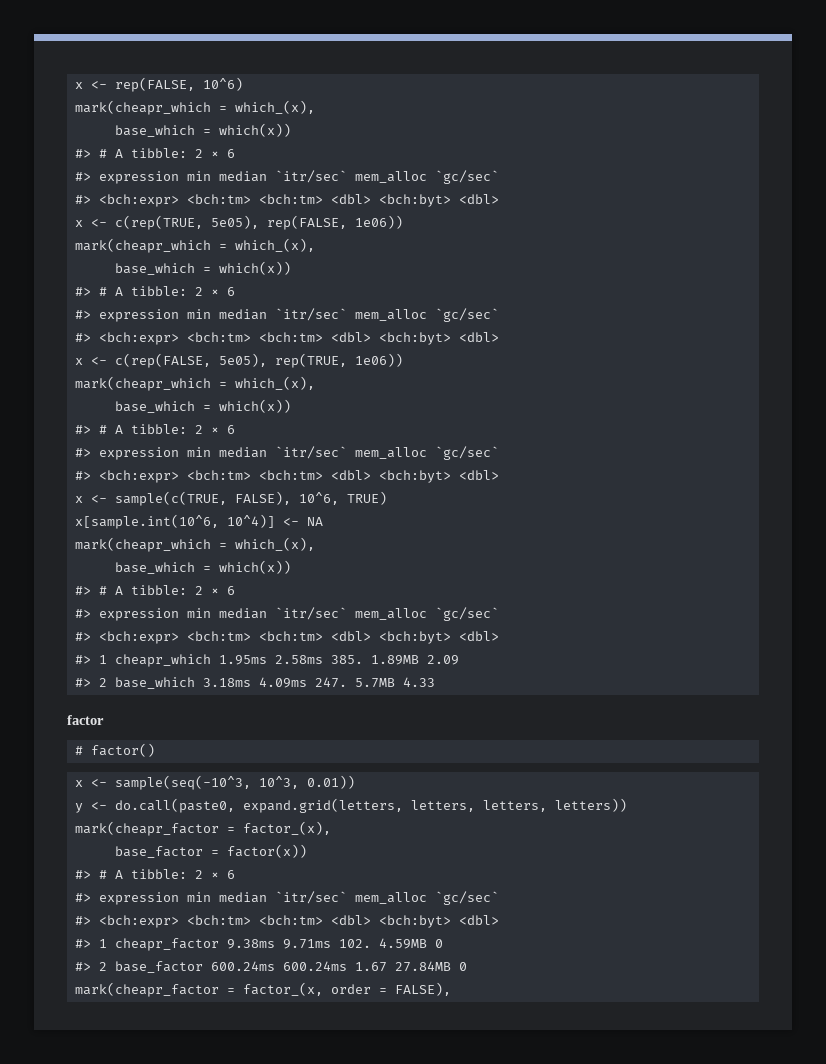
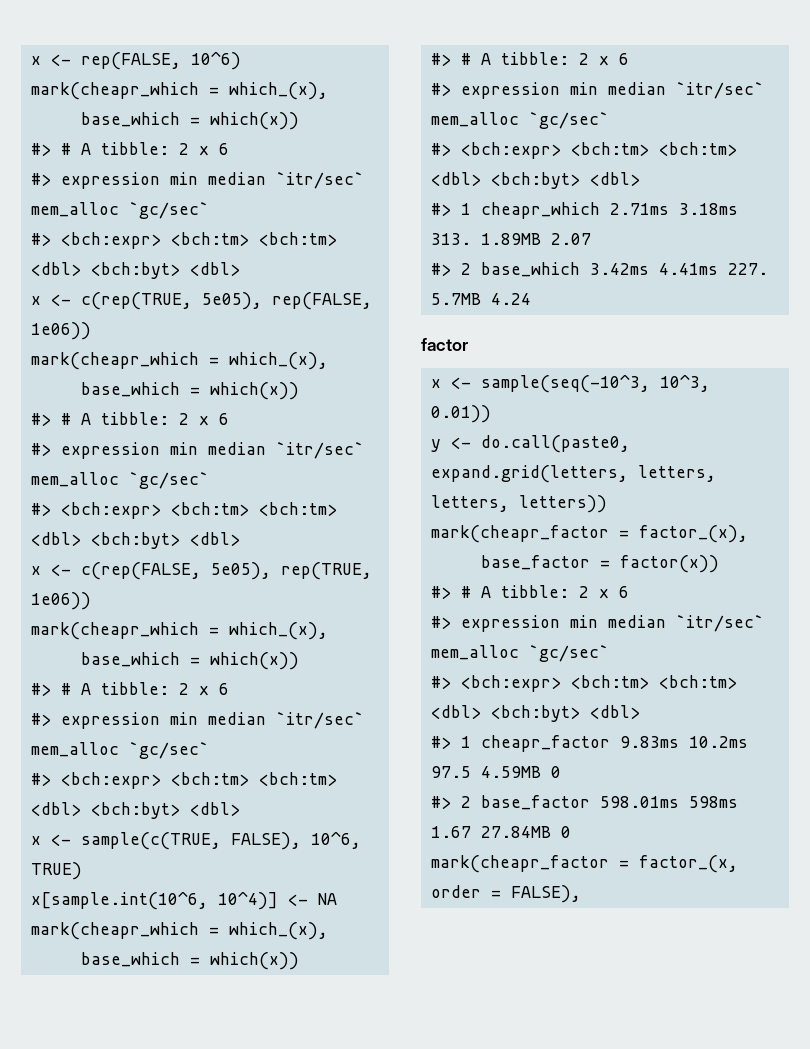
- #> 1 cheapr_which 1.95ms 2.58ms 385. 1.89MB 2.09
- #> 2 base_which 3.18ms 4.09ms 247. 5.7MB 4.33
+ #> 1 cheapr_which 2.71ms 3.18ms 313. 1.89MB 2.07
+ #> 2 base_which 3.42ms 4.41ms 227. 5.7MB 4.24
- # factor()
- #> 1 cheapr_factor 9.38ms 9.71ms 102. 4.59MB 0
+ #> 1 cheapr_factor 9.83ms 10.2ms 97.5 4.59MB 0
- #> 2 base_factor 600.24ms 600.24ms 1.67 27.84MB 0
+ #> 2 base_factor 598.01ms 598ms 1.67 27.84MB 0

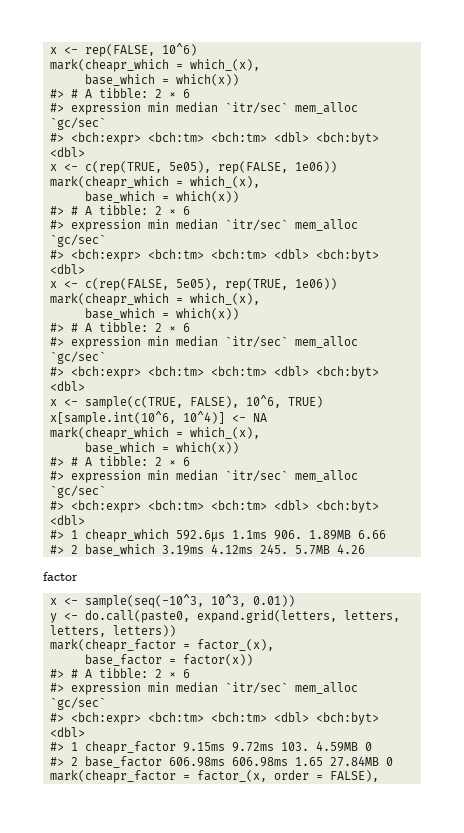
- #> 1 cheapr_which 2.71ms 3.18ms 313. 1.89MB 2.07
- #> 2 base_which 3.42ms 4.41ms 227. 5.7MB 4.24
+ #> 1 cheapr_which 592.6µs 1.1ms 906. 1.89MB 6.66
+ #> 2 base_which 3.19ms 4.12ms 245. 5.7MB 4.26
- #> 1 cheapr_factor 9.83ms 10.2ms 97.5 4.59MB 0
+ #> 1 cheapr_factor 9.15ms 9.72ms 103. 4.59MB 0
- #> 2 base_factor 598.01ms 598ms 1.67 27.84MB 0
+ #> 2 base_factor 606.98ms 606.98ms 1.65 27.84MB 0

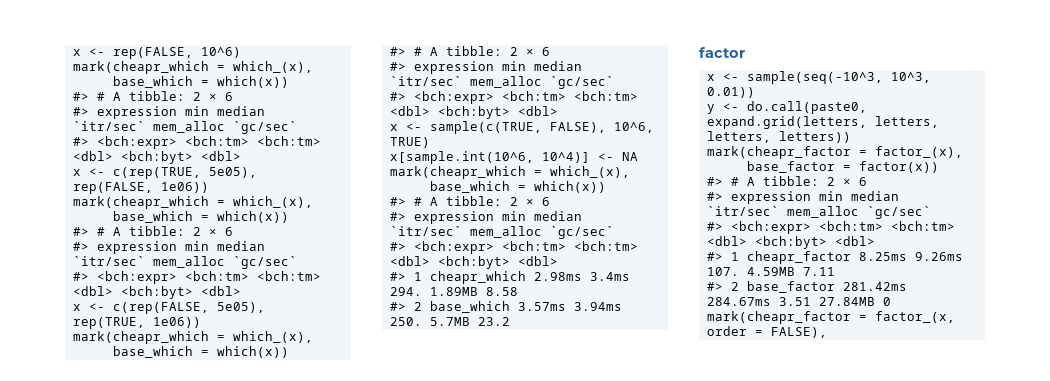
- #> 1 cheapr_which 592.6µs 1.1ms 906. 1.89MB 6.66
- #> 2 base_which 3.19ms 4.12ms 245. 5.7MB 4.26
+ #> 1 cheapr_which 2.98ms 3.4ms 294. 1.89MB 8.58
+ #> 2 base_which 3.57ms 3.94ms 250. 5.7MB 23.2
- #> 1 cheapr_factor 9.15ms 9.72ms 103. 4.59MB 0
+ #> 1 cheapr_factor 8.25ms 9.26ms 107. 4.59MB 7.11
- #> 2 base_factor 606.98ms 606.98ms 1.65 27.84MB 0
+ #> 2 base_factor 281.42ms 284.67ms 3.51 27.84MB 0

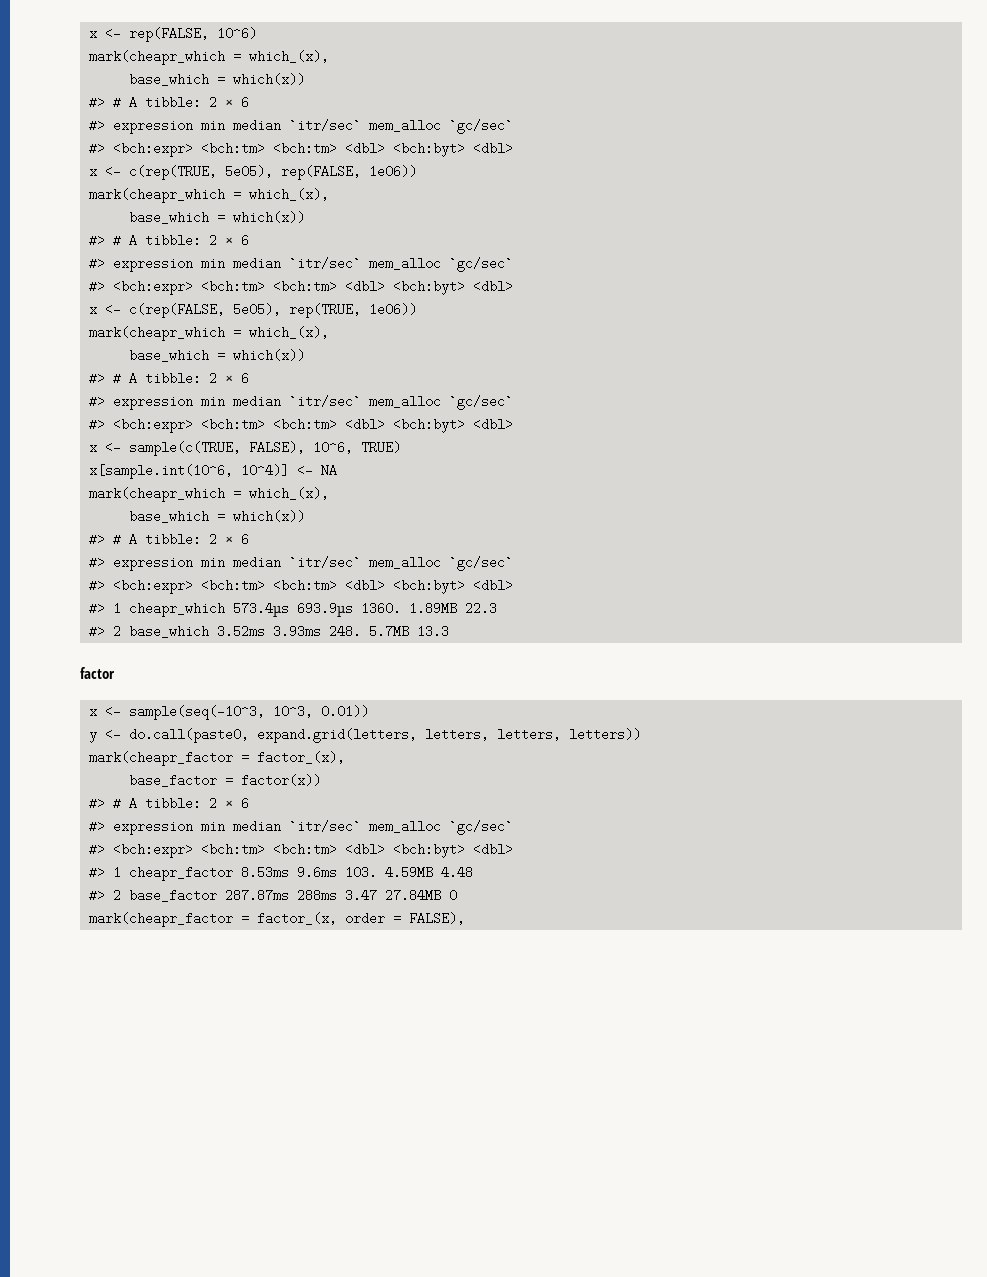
- #> 1 cheapr_which 2.98ms 3.4ms 294. 1.89MB 8.58
- #> 2 base_which 3.57ms 3.94ms 250. 5.7MB 23.2
+ #> 1 cheapr_which 573.4µs 693.9µs 1360. 1.89MB 22.3
+ #> 2 base_which 3.52ms 3.93ms 248. 5.7MB 13.3
- #> 1 cheapr_factor 8.25ms 9.26ms 107. 4.59MB 7.11
+ #> 1 cheapr_factor 8.53ms 9.6ms 103. 4.59MB 4.48
- #> 2 base_factor 281.42ms 284.67ms 3.51 27.84MB 0
+ #> 2 base_factor 287.87ms 288ms 3.47 27.84MB 0

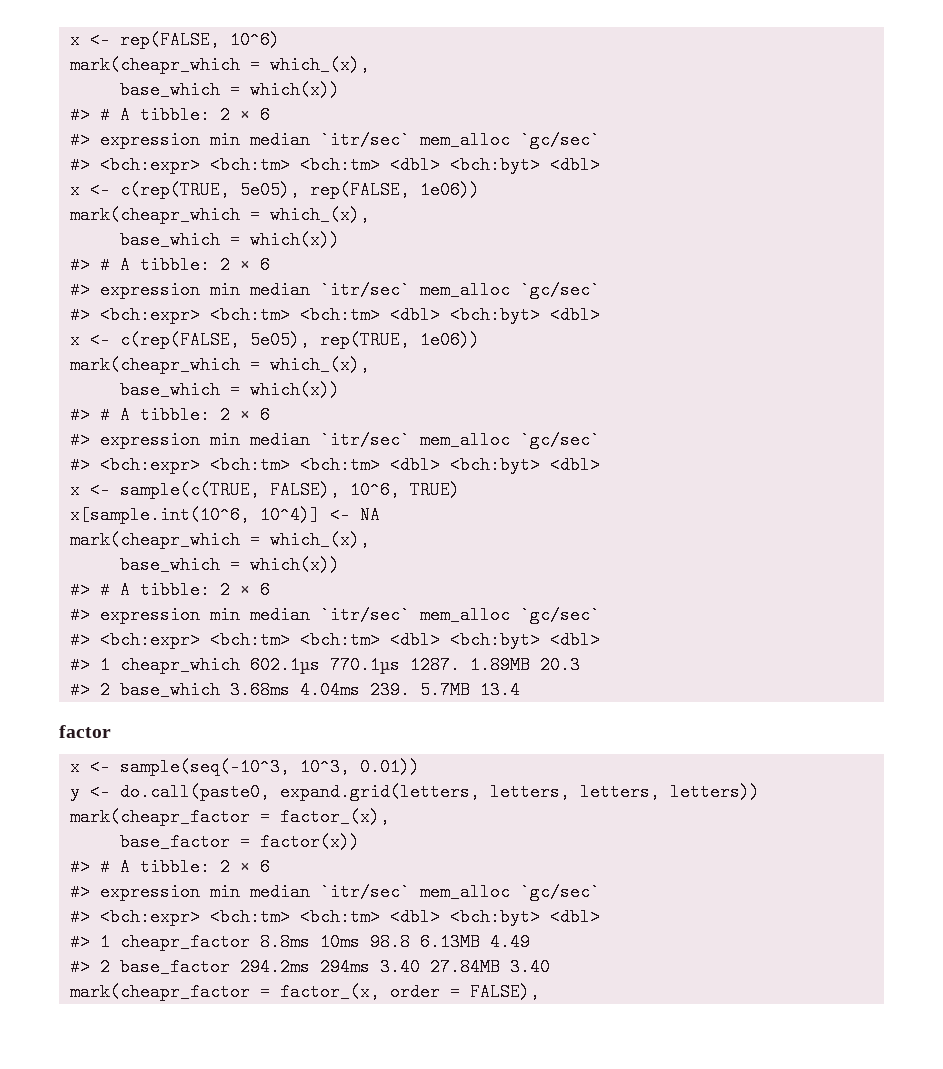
- #> 1 cheapr_which 573.4µs 693.9µs 1360. 1.89MB 22.3
- #> 2 base_which 3.52ms 3.93ms 248. 5.7MB 13.3
+ #> 1 cheapr_which 602.1µs 770.1µs 1287. 1.89MB 20.3
+ #> 2 base_which 3.68ms 4.04ms 239. 5.7MB 13.4
- #> 1 cheapr_factor 8.53ms 9.6ms 103. 4.59MB 4.48
- #> 2 base_factor 287.87ms 288ms 3.47 27.84MB 0
+ #> 1 cheapr_factor 8.8ms 10ms 98.8 6.13MB 4.49
+ #> 2 base_factor 294.2ms 294ms 3.40 27.84MB 3.40

